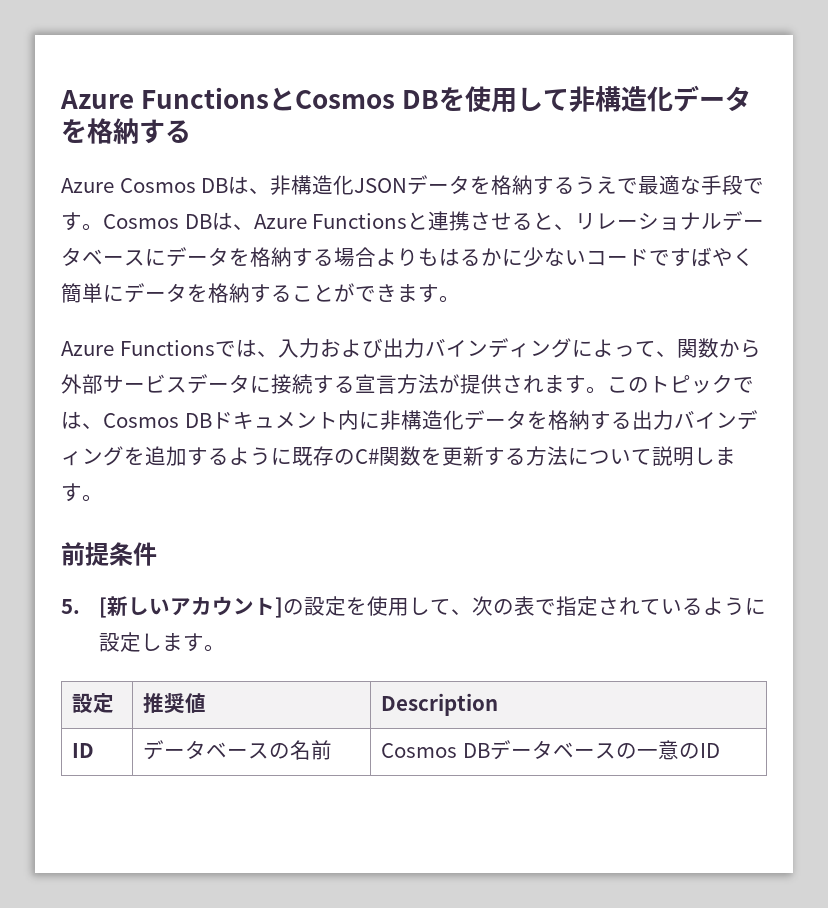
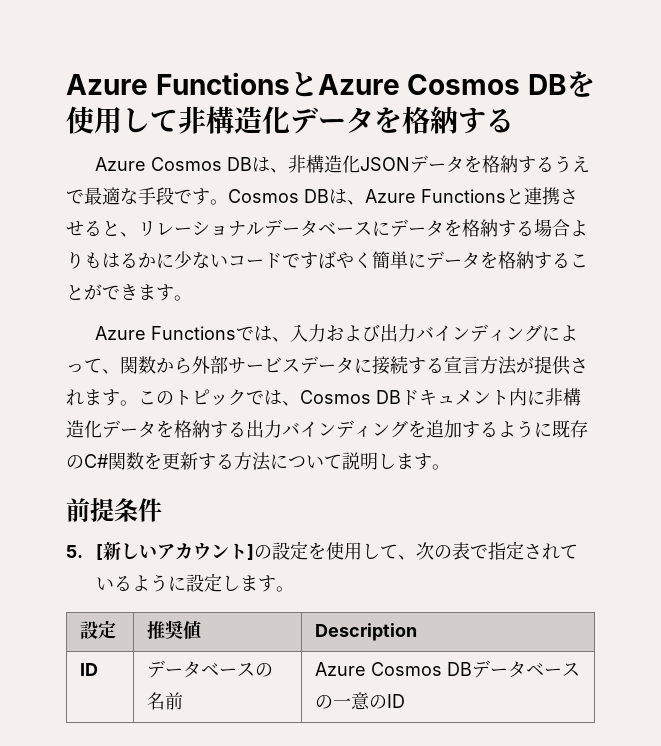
- Azure FunctionsとCosmos DBを使用して非構造化データを格納する
+ Azure FunctionsとAzure Cosmos DBを使用して非構造化データを格納する
- ID | データベースの名前 | Cosmos DBデータベースの一意のID
+ ID | データベースの名前 | Azure Cosmos DBデータベースの一意のID

